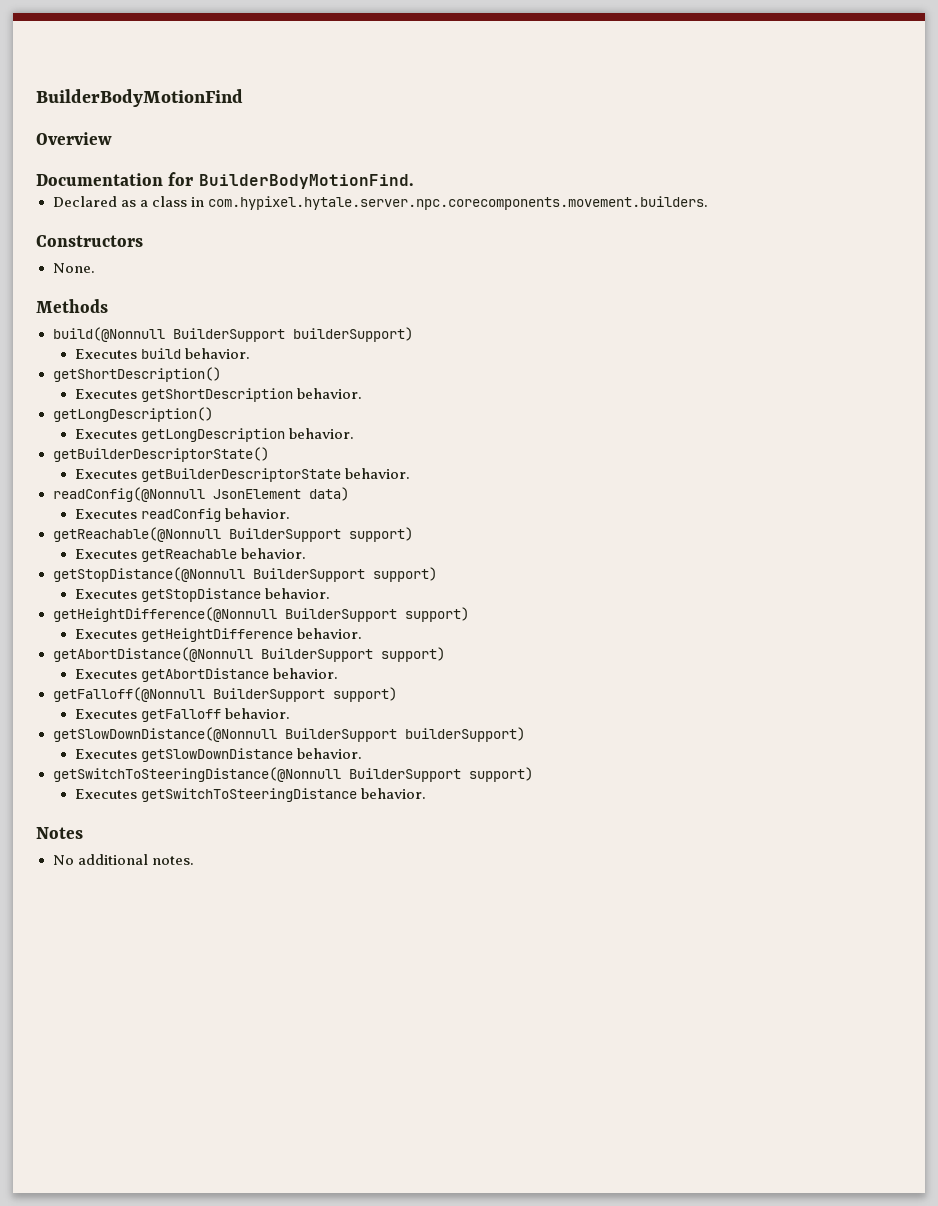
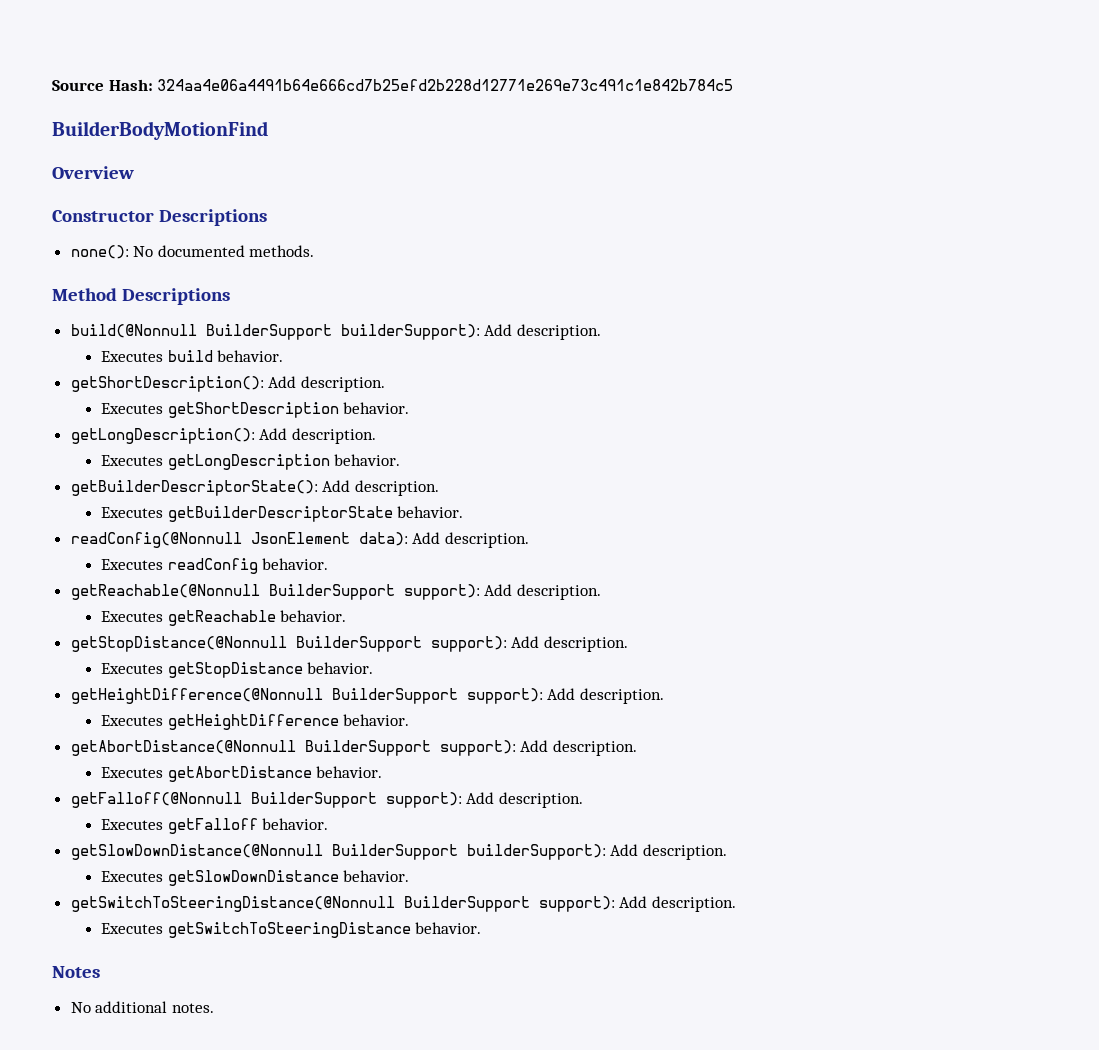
+ Source Hash: 324aa4e06a4491b64e666cd7b25efd2b228d12771e269e73c491c1e842b784c5
- Documentation for BuilderBodyMotionFind.
- Declared as a class in com.hypixel.hytale.server.npc.corecomponents.movement.builders.
- Constructors
- None.
- Methods
+ Constructor Descriptions
+ none(): No documented methods.
+ Method Descriptions
- build(@Nonnull BuilderSupport builderSupport)
+ build(@Nonnull BuilderSupport builderSupport): Add description.
- getShortDescription()
+ getShortDescription(): Add description.
- getLongDescription()
+ getLongDescription(): Add description.
- getBuilderDescriptorState()
+ getBuilderDescriptorState(): Add description.
- readConfig(@Nonnull JsonElement data)
+ readConfig(@Nonnull JsonElement data): Add description.
- getReachable(@Nonnull BuilderSupport support)
+ getReachable(@Nonnull BuilderSupport support): Add description.
- getStopDistance(@Nonnull BuilderSupport support)
+ getStopDistance(@Nonnull BuilderSupport support): Add description.
- getHeightDifference(@Nonnull BuilderSupport support)
+ getHeightDifference(@Nonnull BuilderSupport support): Add description.
- getAbortDistance(@Nonnull BuilderSupport support)
+ getAbortDistance(@Nonnull BuilderSupport support): Add description.
- getFalloff(@Nonnull BuilderSupport support)
+ getFalloff(@Nonnull BuilderSupport support): Add description.
- getSlowDownDistance(@Nonnull BuilderSupport builderSupport)
+ getSlowDownDistance(@Nonnull BuilderSupport builderSupport): Add description.
- getSwitchToSteeringDistance(@Nonnull BuilderSupport support)
+ getSwitchToSteeringDistance(@Nonnull BuilderSupport support): Add description.

